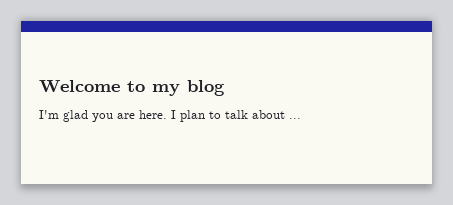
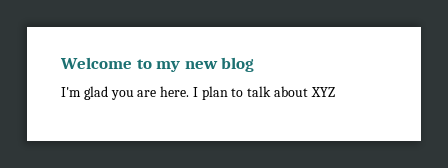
- Welcome to my blog
+ Welcome to my new blog
- I plan to talk about ...
+ I plan to talk about XYZ

